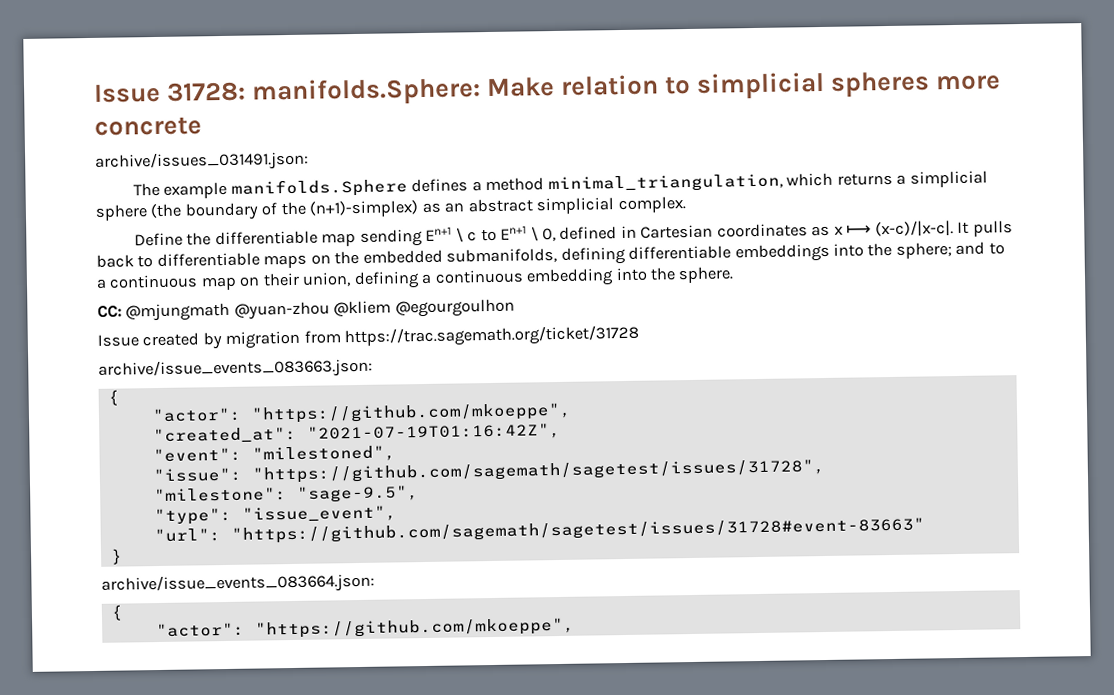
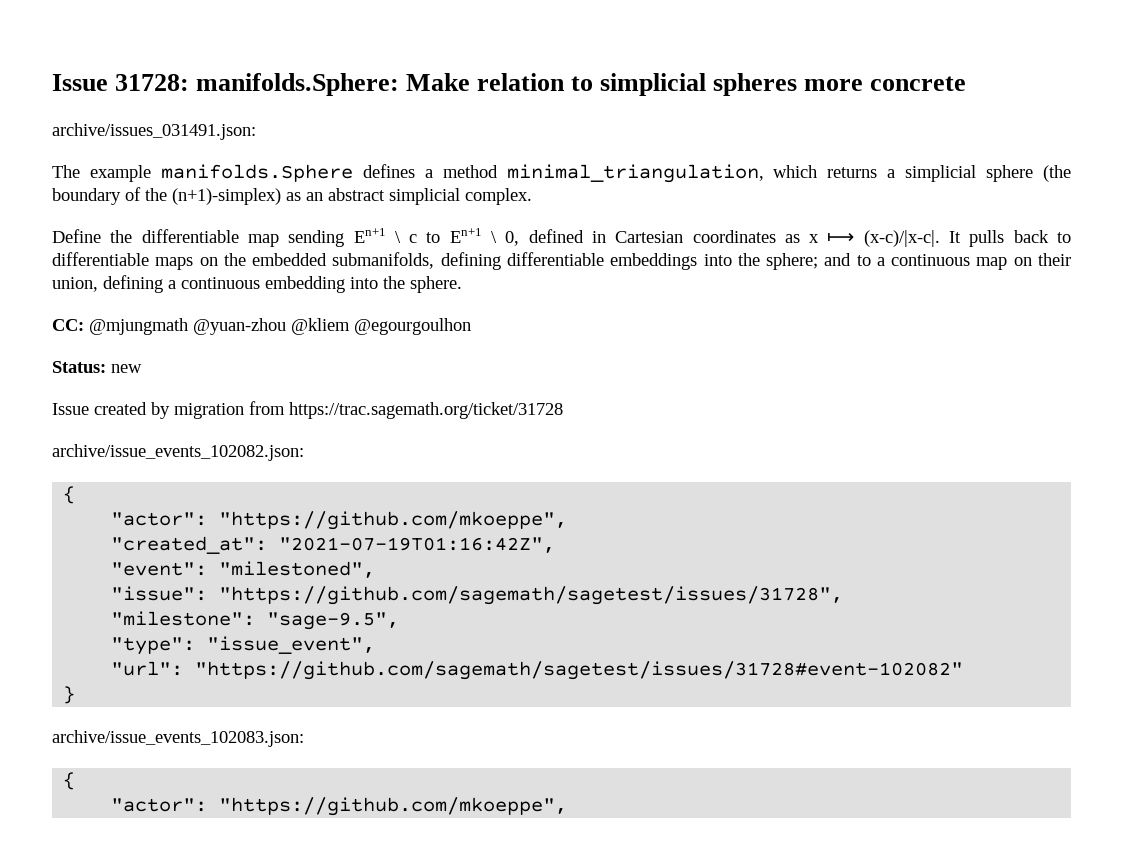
+ Status: new
- archive/issue_events_083663.json:
+ archive/issue_events_102082.json:
- "url": "https://github.com/sagemath/sagetest/issues/31728#event-83663"
+ "url": "https://github.com/sagemath/sagetest/issues/31728#event-102082"
- archive/issue_events_083664.json:
+ archive/issue_events_102083.json:

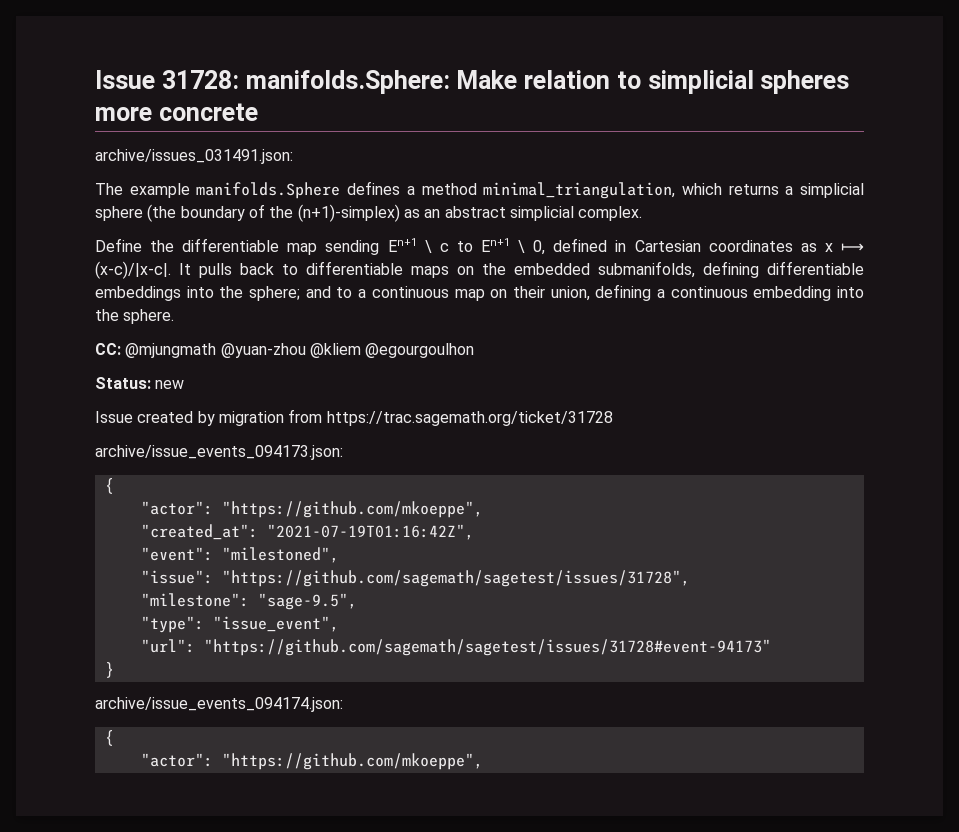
- archive/issue_events_102082.json:
+ archive/issue_events_094173.json:
- "url": "https://github.com/sagemath/sagetest/issues/31728#event-102082"
+ "url": "https://github.com/sagemath/sagetest/issues/31728#event-94173"
- archive/issue_events_102083.json:
+ archive/issue_events_094174.json:

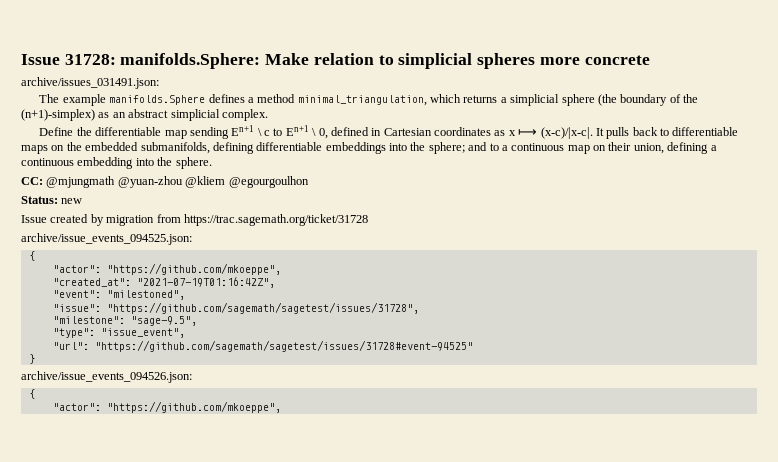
- archive/issue_events_094173.json:
+ archive/issue_events_094525.json:
- "url": "https://github.com/sagemath/sagetest/issues/31728#event-94173"
+ "url": "https://github.com/sagemath/sagetest/issues/31728#event-94525"
- archive/issue_events_094174.json:
+ archive/issue_events_094526.json:

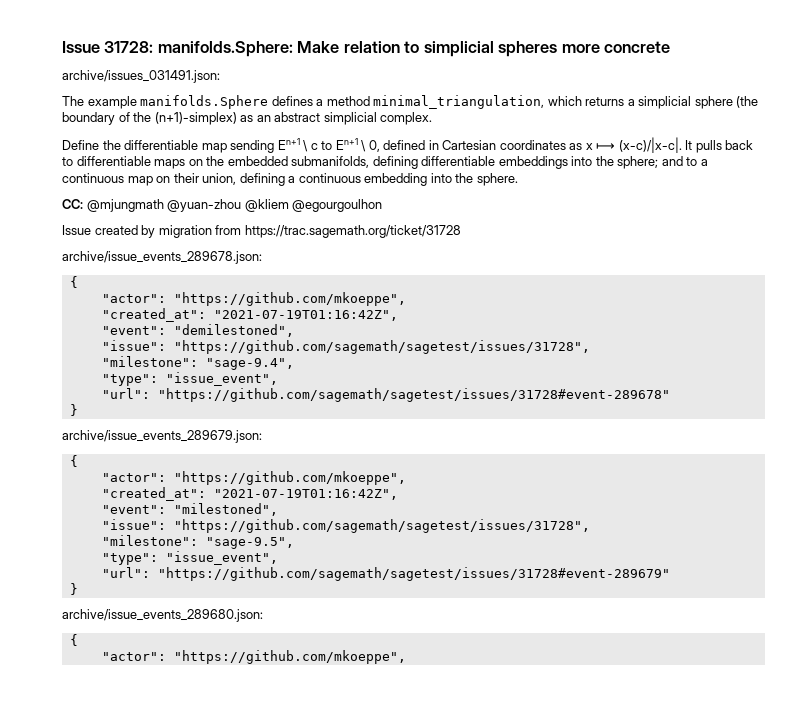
- Status: new
- archive/issue_events_094525.json:
+ archive/issue_events_289678.json:
+ {
+ "actor": "https://github.com/mkoeppe",
+ "created_at": "2021-07-19T01:16:42Z",
+ "event": "demilestoned",
+ "issue": "https://github.com/sagemath/sagetest/issues/31728",
+ "milestone": "sage-9.4",
+ "type": "issue_event",
+ "url": "https://github.com/sagemath/sagetest/issues/31728#event-289678"
+ }
+ archive/issue_events_289679.json:
- "url": "https://github.com/sagemath/sagetest/issues/31728#event-94525"
+ "url": "https://github.com/sagemath/sagetest/issues/31728#event-289679"
  }
- archive/issue_events_094526.json:
+ archive/issue_events_289680.json:

